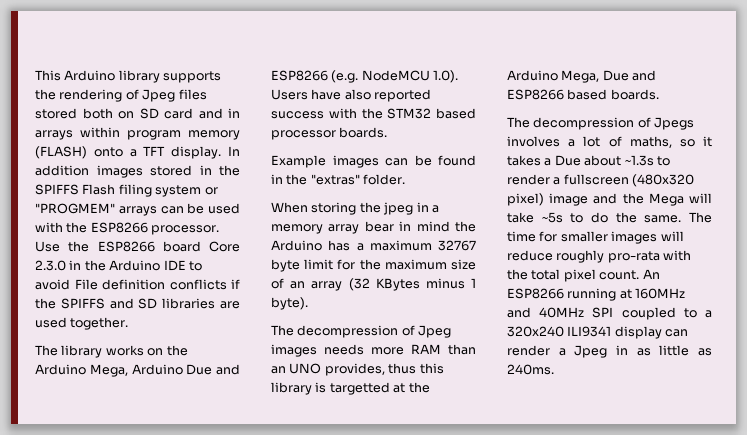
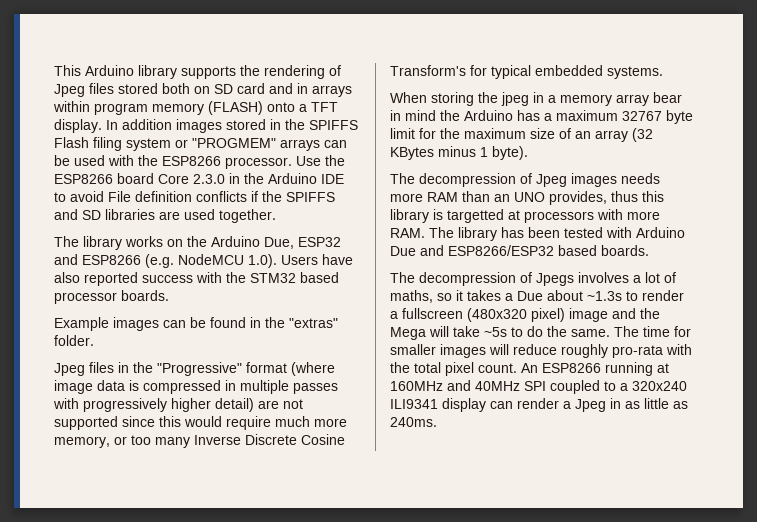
- The library works on the Arduino Mega, Arduino Due and ESP8266 (e.g. NodeMCU 1.0). Users have also reported success with the STM32 based processor boards.
+ The library works on the Arduino Due, ESP32 and ESP8266 (e.g. NodeMCU 1.0). Users have also reported success with the STM32 based processor boards.
+ Jpeg files in the "Progressive" format (where image data is compressed in multiple passes with progressively higher detail) are not supported since this would require much more memory, or too many Inverse Discrete Cosine Transform's for typical embedded systems.
- The decompression of Jpeg images needs more RAM than an UNO provides, thus this library is targetted at the Arduino Mega, Due and ESP8266 based boards.
+ The decompression of Jpeg images needs more RAM than an UNO provides, thus this library is targetted at processors with more RAM. The library has been tested with Arduino Due and ESP8266/ESP32 based boards.

